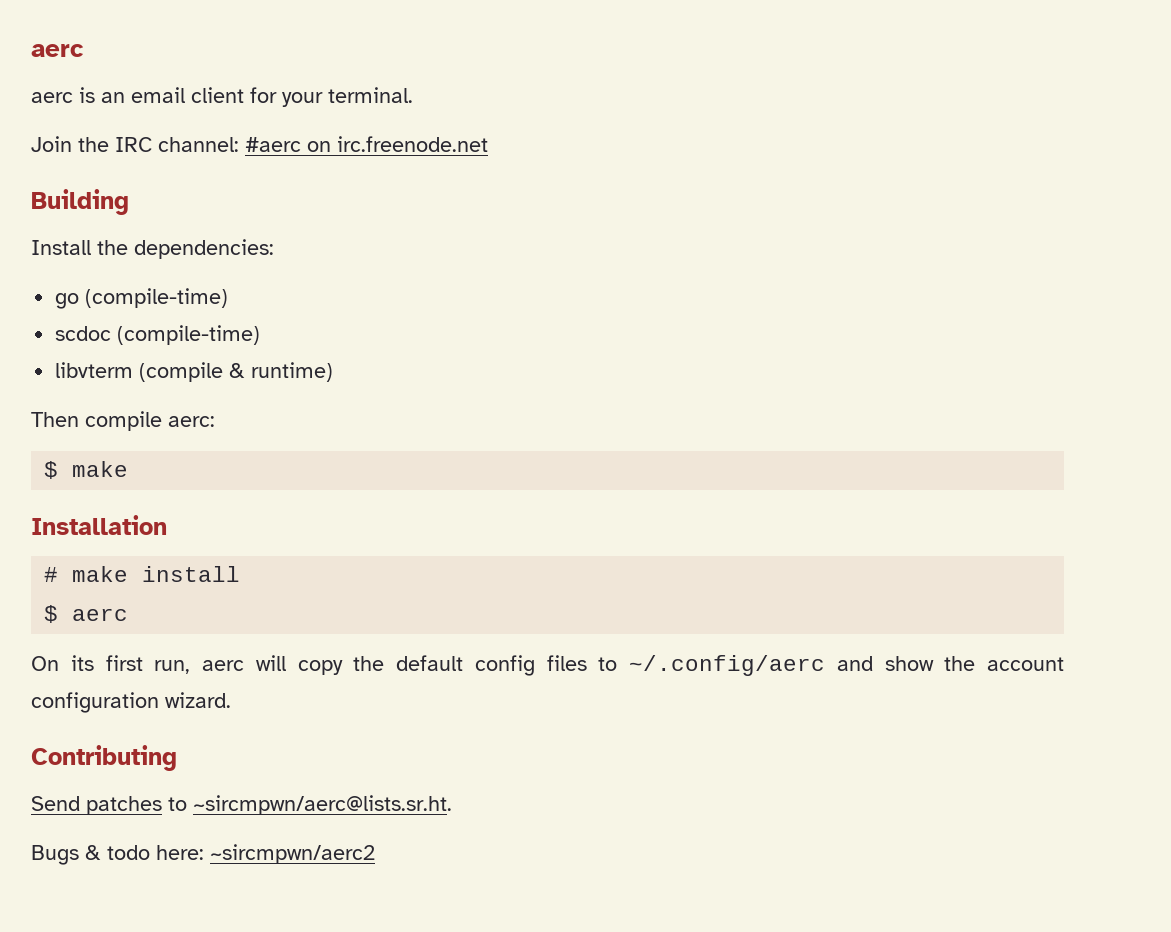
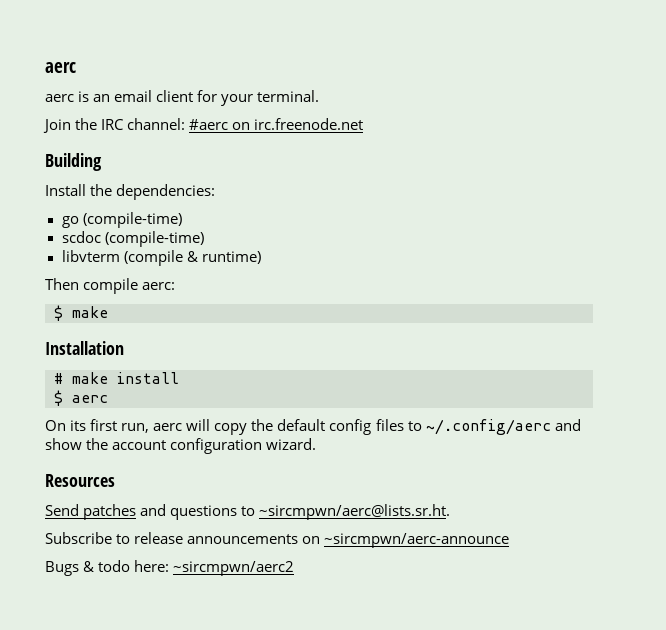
- Contributing
+ Resources
- Send patches to ~sircmpwn/aerc@lists.sr.ht.
+ Send patches and questions to ~sircmpwn/aerc@lists.sr.ht.
+ Subscribe to release announcements on ~sircmpwn/aerc-announce

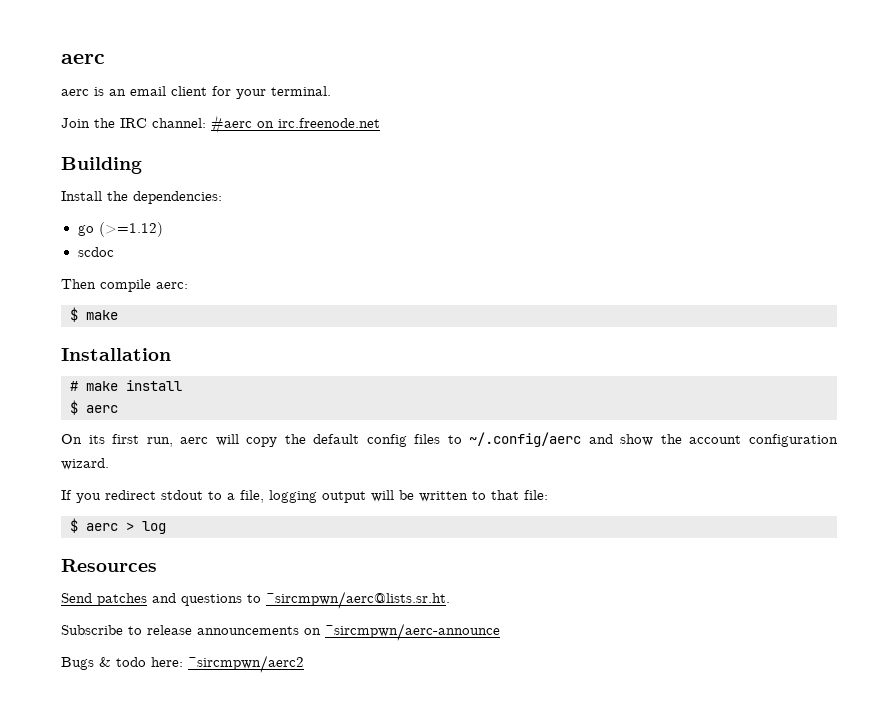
- go (compile-time)
+ go (>=1.12)
- scdoc (compile-time)
- libvterm (compile & runtime)
+ scdoc
+ If you redirect stdout to a file, logging output will be written to that file:
+ $ aerc > log

